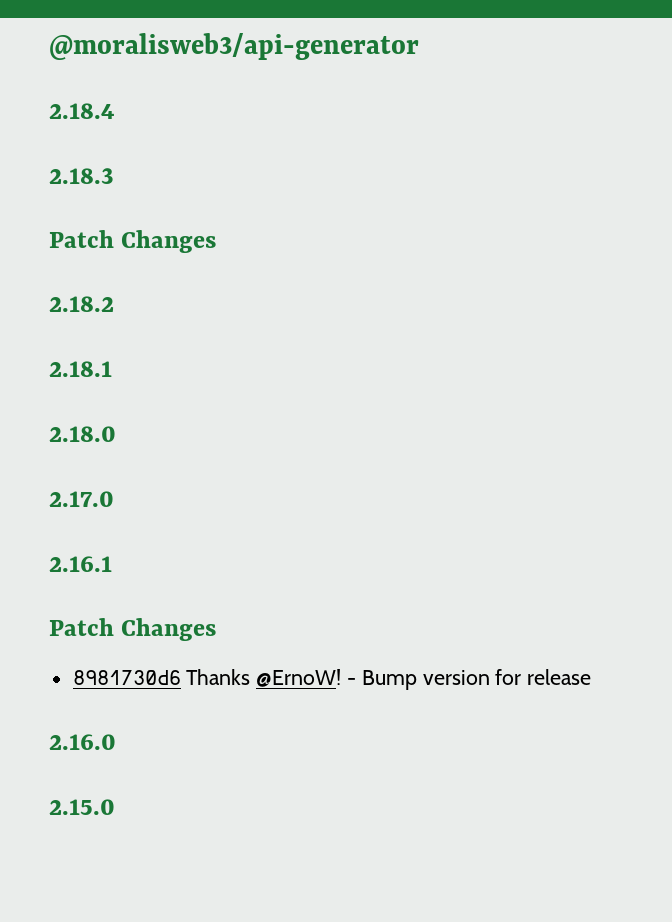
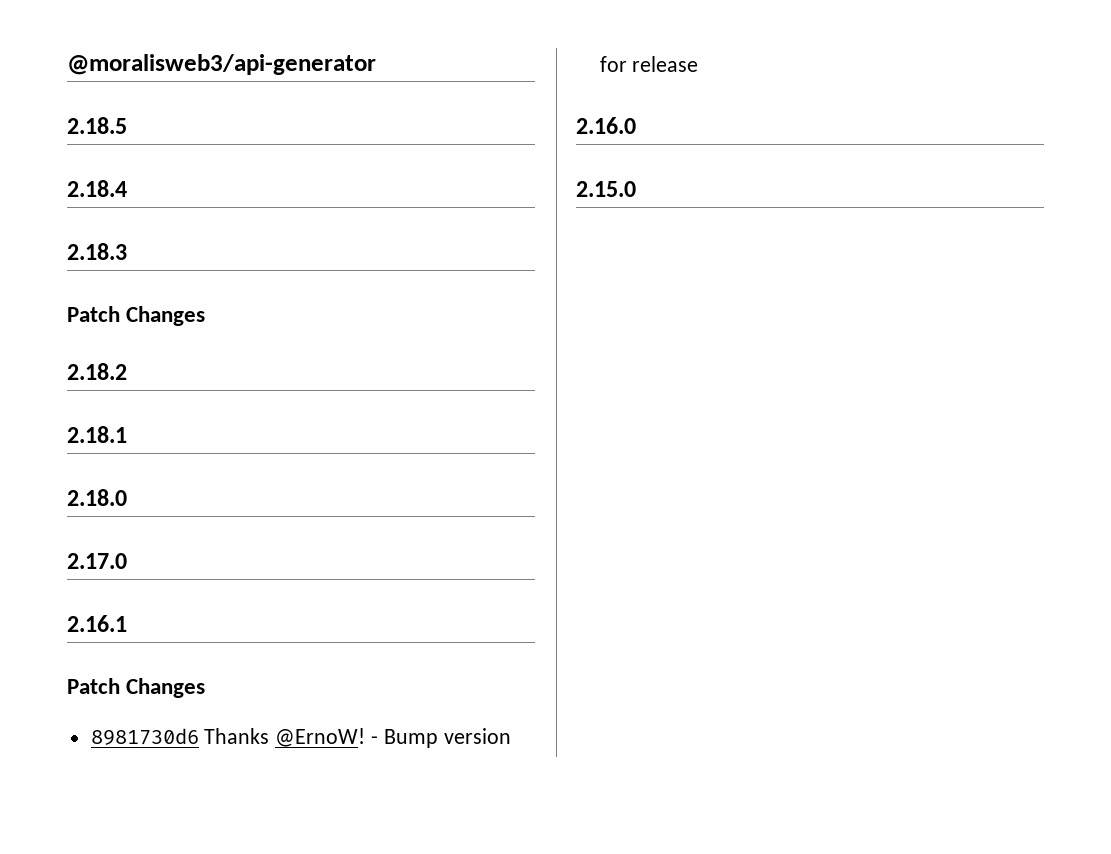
+ 2.18.5

